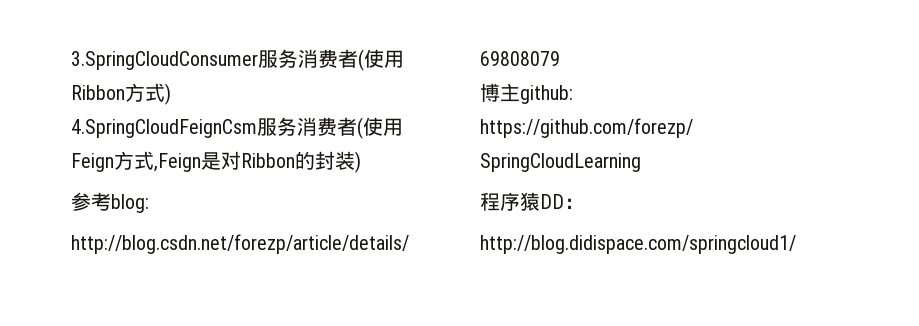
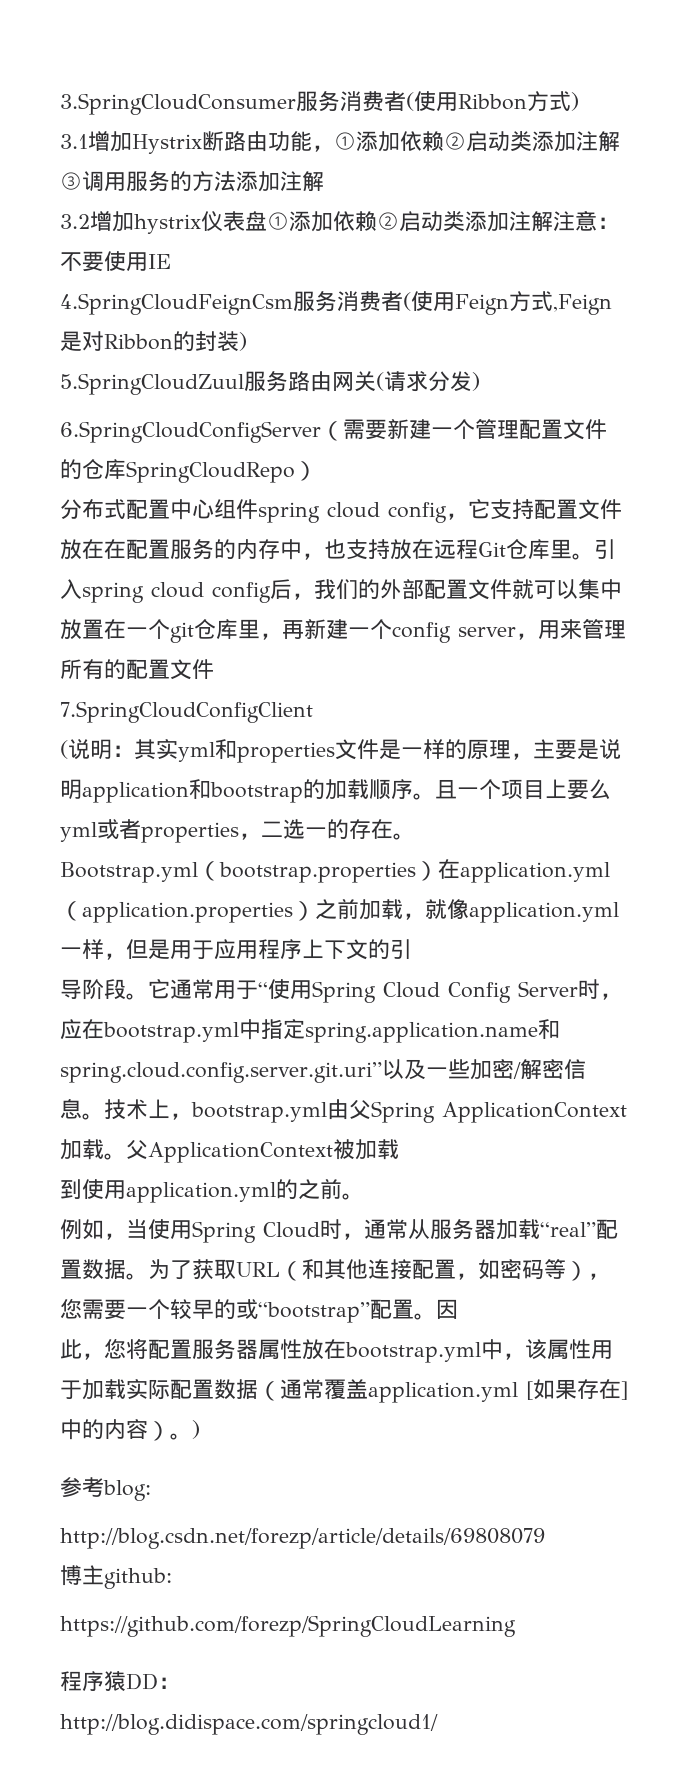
+ 3.1增加Hystrix断路由功能，①添加依赖②启动类添加注解③调用服务的方法添加注解
+ 3.2增加hystrix仪表盘①添加依赖②启动类添加注解注意：不要使用IE
+ 5.SpringCloudZuul服务路由网关(请求分发)
+ 6.SpringCloudConfigServer（需要新建一个管理配置文件的仓库SpringCloudRepo）
+ 分布式配置中心组件spring cloud config，它支持配置文件放在在配置服务的内存中，也支持放在远程Git仓库里。引入spring cloud config后，我们的外部配置文件就可以集中放置在一个git仓库里，再新建一个config server，用来管理所有的配置文件
+ 7.SpringCloudConfigClient
+ (说明：其实yml和properties文件是一样的原理，主要是说明application和bootstrap的加载顺序。且一个项目上要么yml或者properties，二选一的存在。
+ Bootstrap.yml（bootstrap.properties）在application.yml（application.properties）之前加载，就像application.yml一样，但是用于应用程序上下文的引
+ 导阶段。它通常用于“使用Spring Cloud Config Server时，应在bootstrap.yml中指定spring.application.name和spring.cloud.config.server.git.uri”以及一些加密/解密信息。技术上，bootstrap.yml由父Spring ApplicationContext加载。父ApplicationContext被加载
+ 到使用application.yml的之前。
+ 例如，当使用Spring Cloud时，通常从服务器加载“real”配置数据。为了获取URL（和其他连接配置，如密码等），您需要一个较早的或“bootstrap”配置。因
+ 此，您将配置服务器属性放在bootstrap.yml中，该属性用于加载实际配置数据（通常覆盖application.yml [如果存在]中的内容）。)

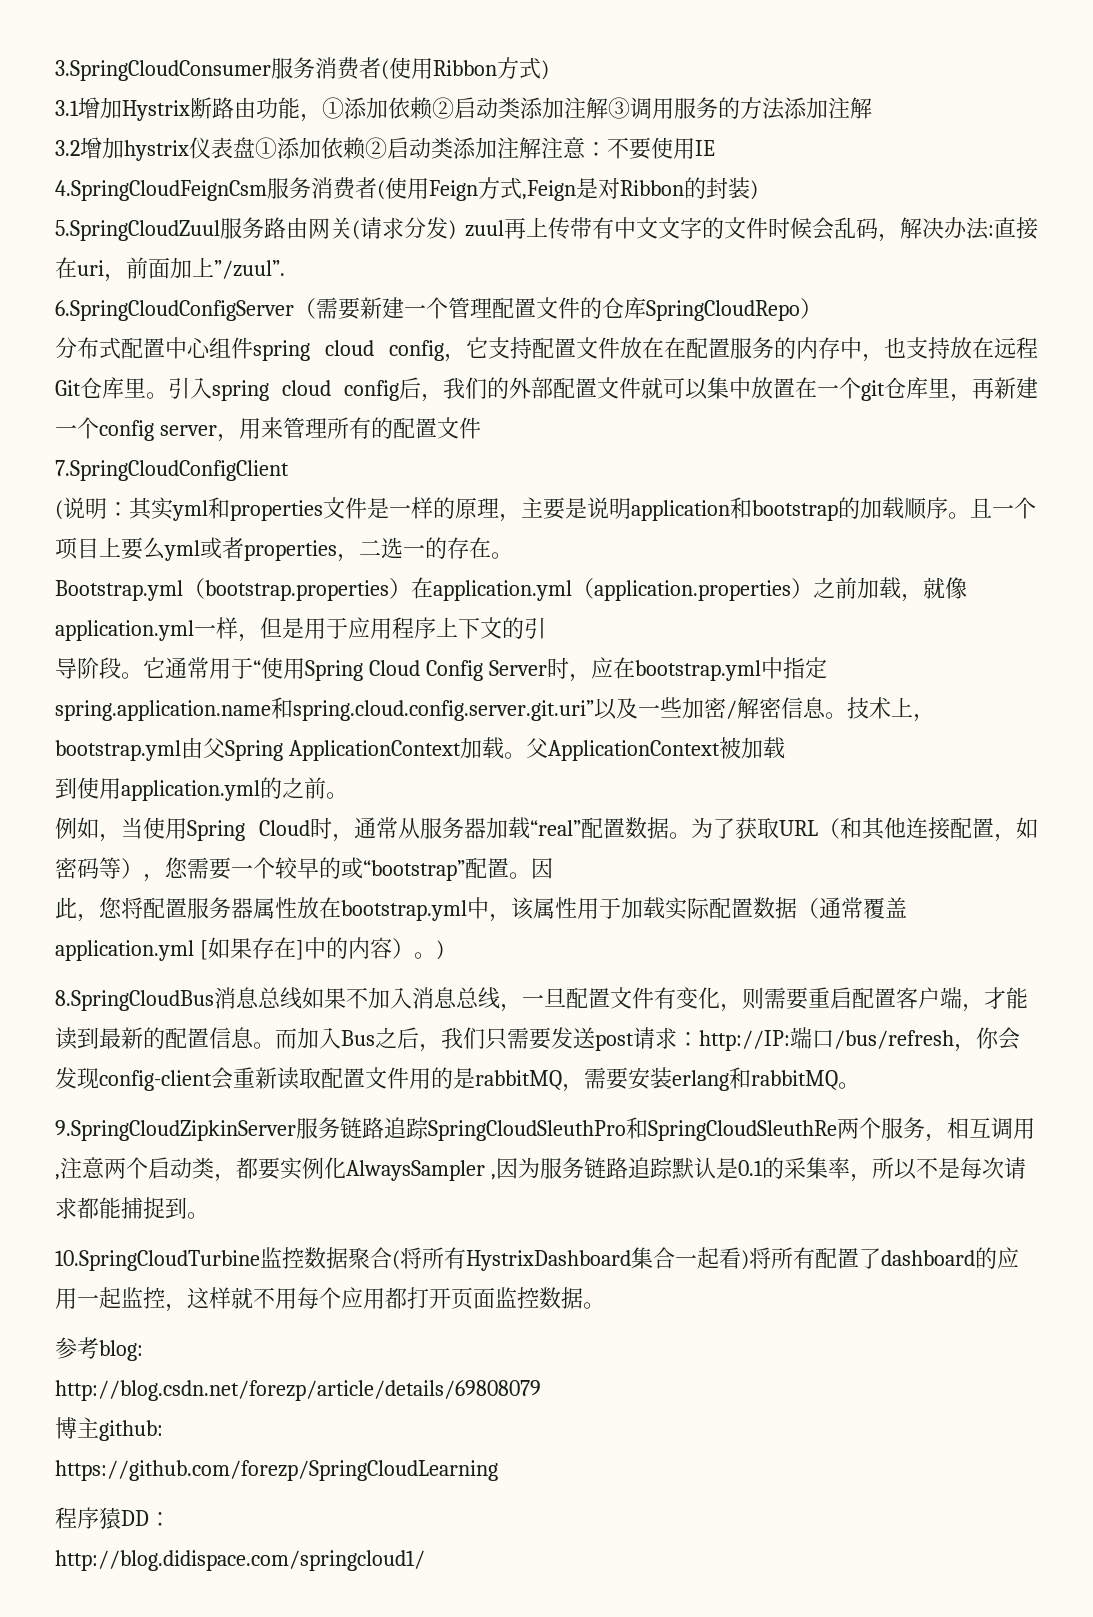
- 5.SpringCloudZuul服务路由网关(请求分发)
+ 5.SpringCloudZuul服务路由网关(请求分发) zuul再上传带有中文文字的文件时候会乱码，解决办法:直接在uri，前面加上”/zuul”.
+ 8.SpringCloudBus消息总线如果不加入消息总线，一旦配置文件有变化，则需要重启配置客户端，才能读到最新的配置信息。而加入Bus之后，我们只需要发送post请求：http://IP:端口/bus/refresh，你会发现config-client会重新读取配置文件用的是rabbitMQ，需要安装erlang和rabbitMQ。
+ 9.SpringCloudZipkinServer服务链路追踪SpringCloudSleuthPro和SpringCloudSleuthRe两个服务，相互调用,注意两个启动类，都要实例化AlwaysSampler ,因为服务链路追踪默认是0.1的采集率，所以不是每次请求都能捕捉到。
+ 10.SpringCloudTurbine监控数据聚合(将所有HystrixDashboard集合一起看)将所有配置了dashboard的应用一起监控，这样就不用每个应用都打开页面监控数据。

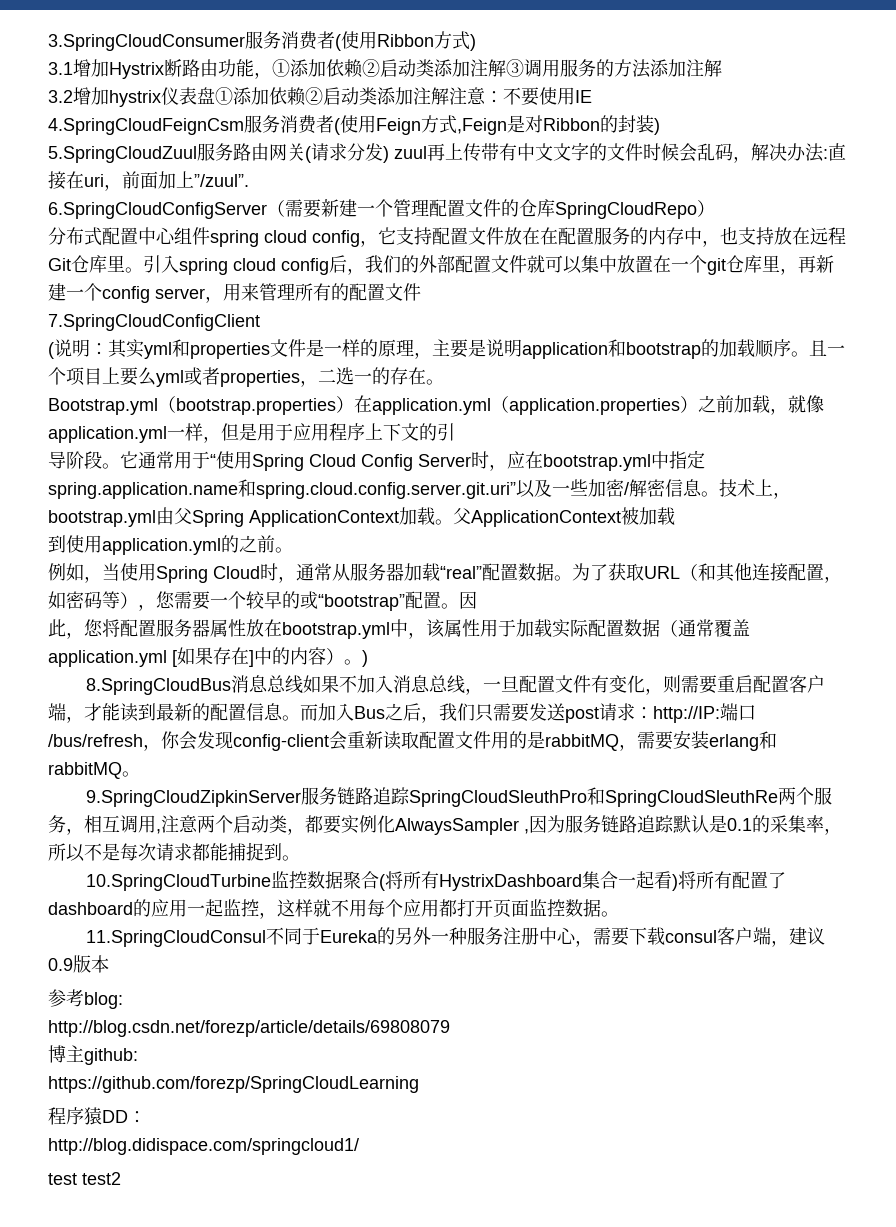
+ 11.SpringCloudConsul不同于Eureka的另外一种服务注册中心，需要下载consul客户端，建议0.9版本
+ test test2

